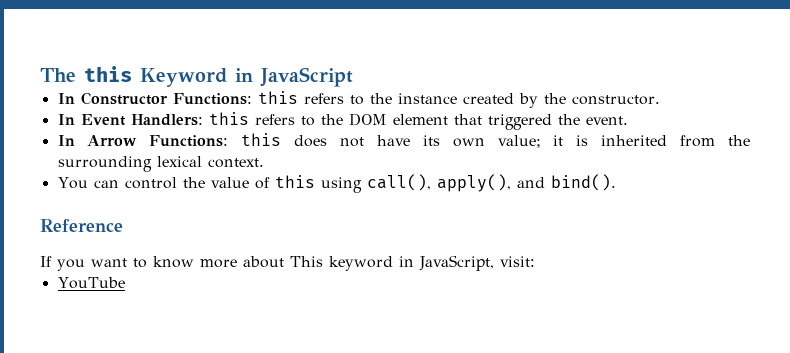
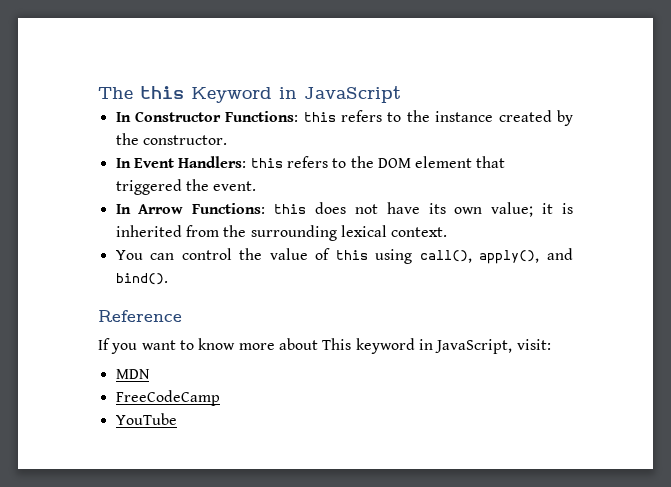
+ MDN
+ FreeCodeCamp

